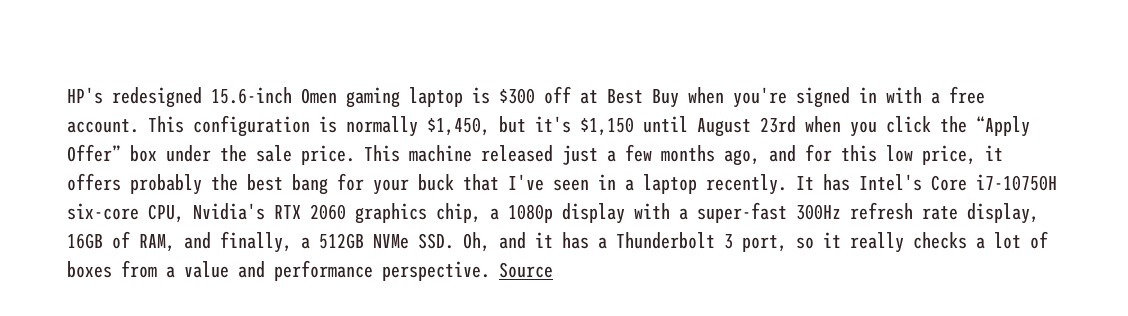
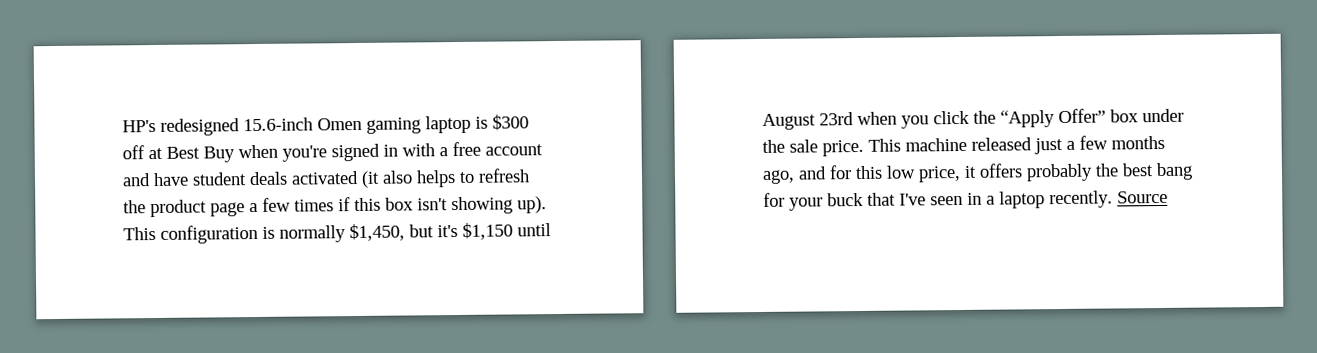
- HP's redesigned 15.6-inch Omen gaming laptop is $300 off at Best Buy when you're signed in with a free account.
+ HP's redesigned 15.6-inch Omen gaming laptop is $300 off at Best Buy when you're signed in with a free account and have student deals activated (it also helps to refresh the product page a few times if this box isn't showing up).
- It has Intel's Core i7-10750H six-core CPU, Nvidia's RTX 2060 graphics chip, a 1080p display with a super-fast 300Hz refresh rate display, 16GB of RAM, and finally, a 512GB NVMe SSD. Oh, and it has a Thunderbolt 3 port, so it really checks a lot of boxes from a value and performance perspective.

